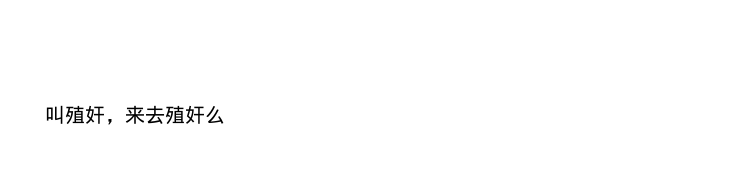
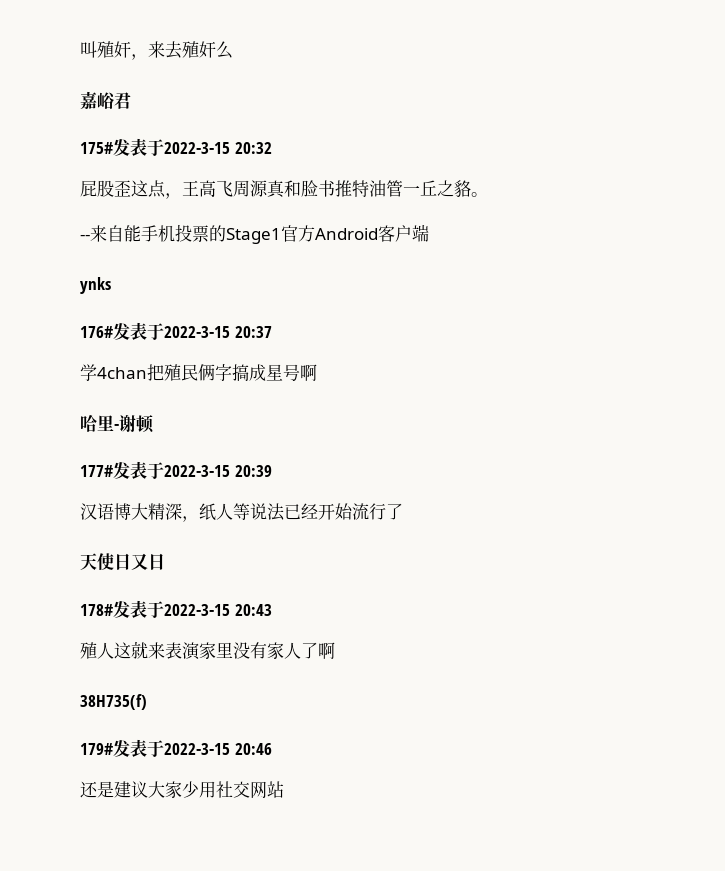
+ 嘉峪君
+ 175#发表于2022-3-15 20:32
+ 屁股歪这点，王高飞周源真和脸书推特油管一丘之貉。
+ --来自能手机投票的Stage1官方Android客户端
+ ynks
+ 176#发表于2022-3-15 20:37
+ 学4chan把殖民俩字搞成星号啊
+ 哈里-谢顿
+ 177#发表于2022-3-15 20:39
+ 汉语博大精深，纸人等说法已经开始流行了
+ 天使日又日
+ 178#发表于2022-3-15 20:43
+ 殖人这就来表演家里没有家人了啊
+ 38H735(f)
+ 179#发表于2022-3-15 20:46
+ 还是建议大家少用社交网站

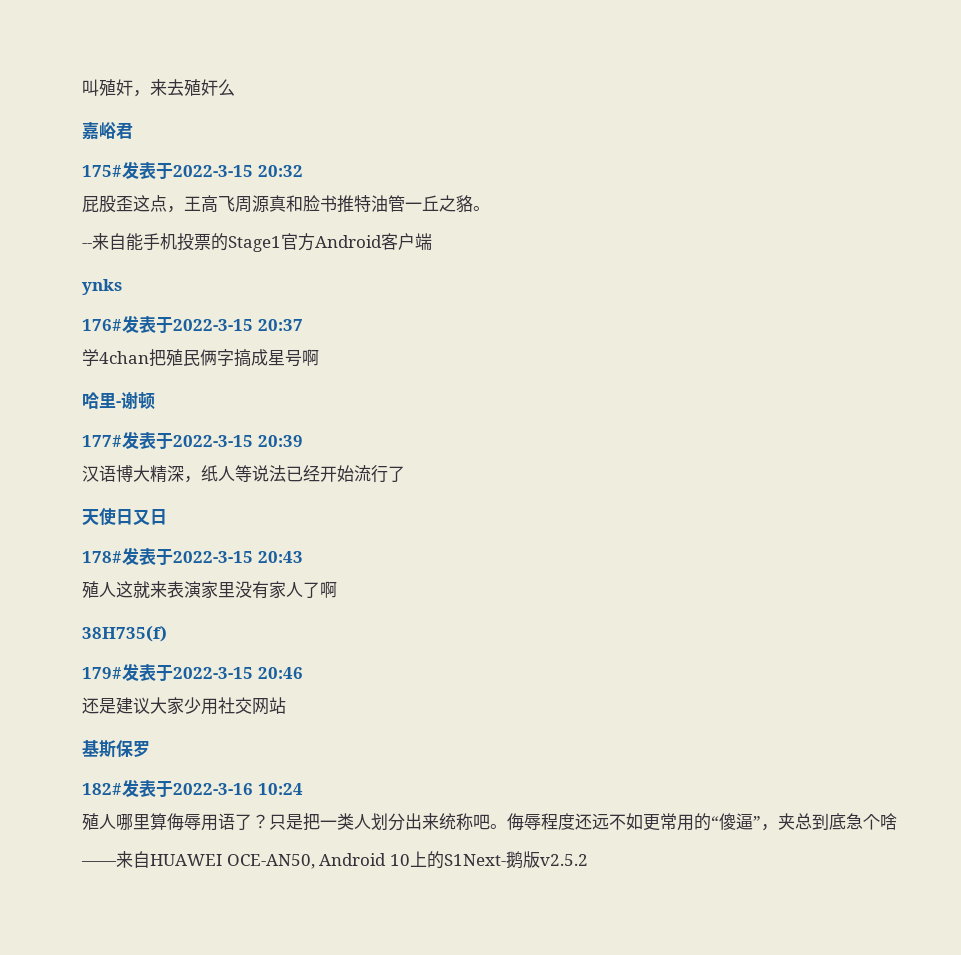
+ 基斯保罗
+ 182#发表于2022-3-16 10:24
+ 殖人哪里算侮辱用语了？只是把一类人划分出来统称吧。侮辱程度还远不如更常用的“傻逼”，夹总到底急个啥
+ ——来自HUAWEI OCE-AN50, Android 10上的S1Next-鹅版v2.5.2

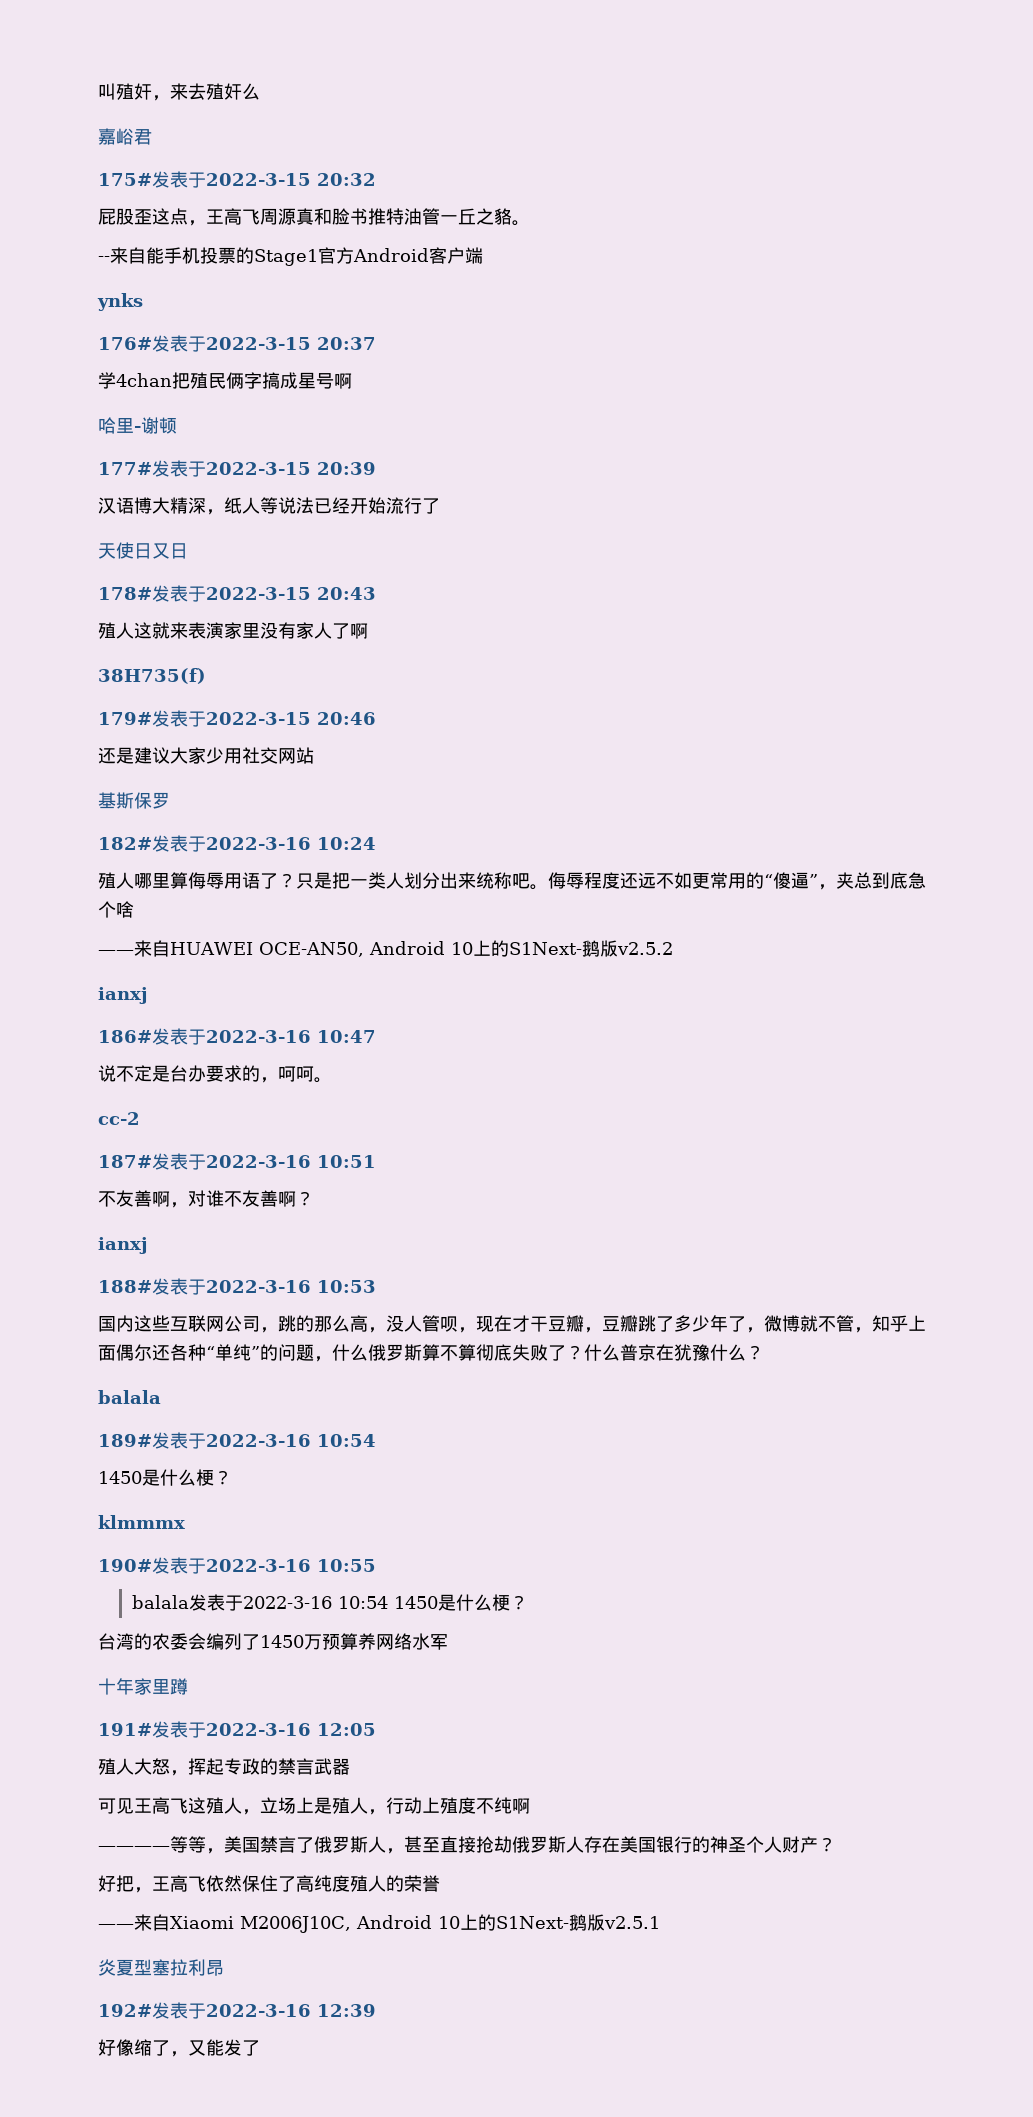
  ——来自HUAWEI OCE-AN50, Android 10上的S1Next-鹅版v2.5.2
+ ianxj
+ 186#发表于2022-3-16 10:47
+ 说不定是台办要求的，呵呵。
+ cc-2
+ 187#发表于2022-3-16 10:51
+ 不友善啊，对谁不友善啊？
+ ianxj
+ 188#发表于2022-3-16 10:53
+ 国内这些互联网公司，跳的那么高，没人管呗，现在才干豆瓣，豆瓣跳了多少年了，微博就不管，知乎上面偶尔还各种“单纯”的问题，什么俄罗斯算不算彻底失败了？什么普京在犹豫什么？
+ balala
+ 189#发表于2022-3-16 10:54
+ 1450是什么梗？
+ klmmmx
+ 190#发表于2022-3-16 10:55
+ balala发表于2022-3-16 10:54 1450是什么梗？
+ 台湾的农委会编列了1450万预算养网络水军
+ 十年家里蹲
+ 191#发表于2022-3-16 12:05
+ 殖人大怒，挥起专政的禁言武器
+ 可见王高飞这殖人，立场上是殖人，行动上殖度不纯啊
+ ————等等，美国禁言了俄罗斯人，甚至直接抢劫俄罗斯人存在美国银行的神圣个人财产？
+ 好把，王高飞依然保住了高纯度殖人的荣誉
+ ——来自Xiaomi M2006J10C, Android 10上的S1Next-鹅版v2.5.1
+ 炎夏型塞拉利昂
+ 192#发表于2022-3-16 12:39
+ 好像缩了，又能发了

